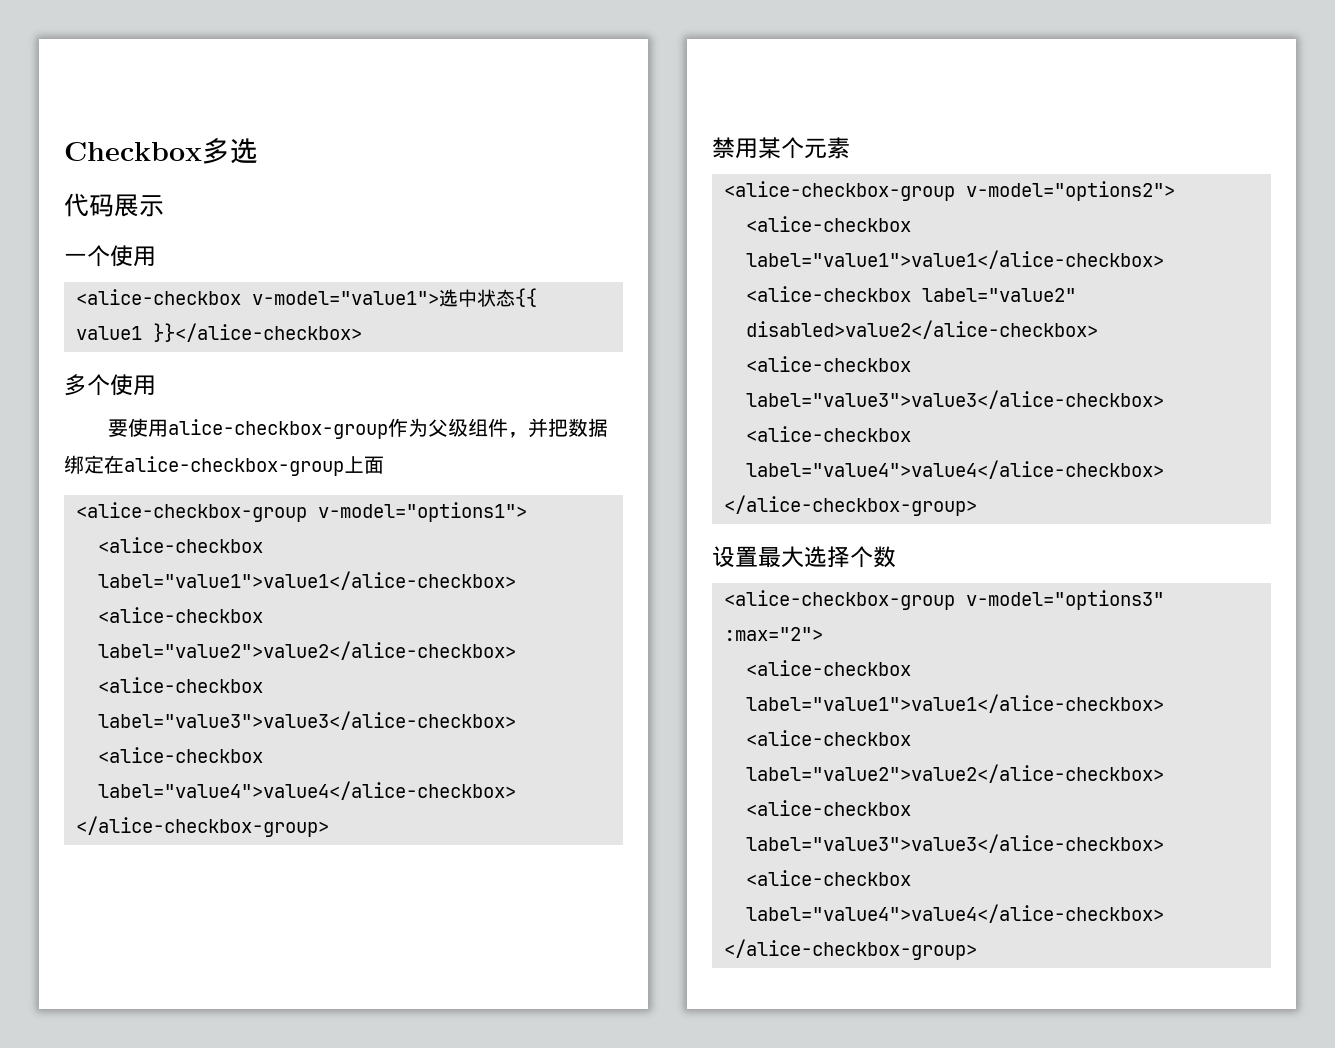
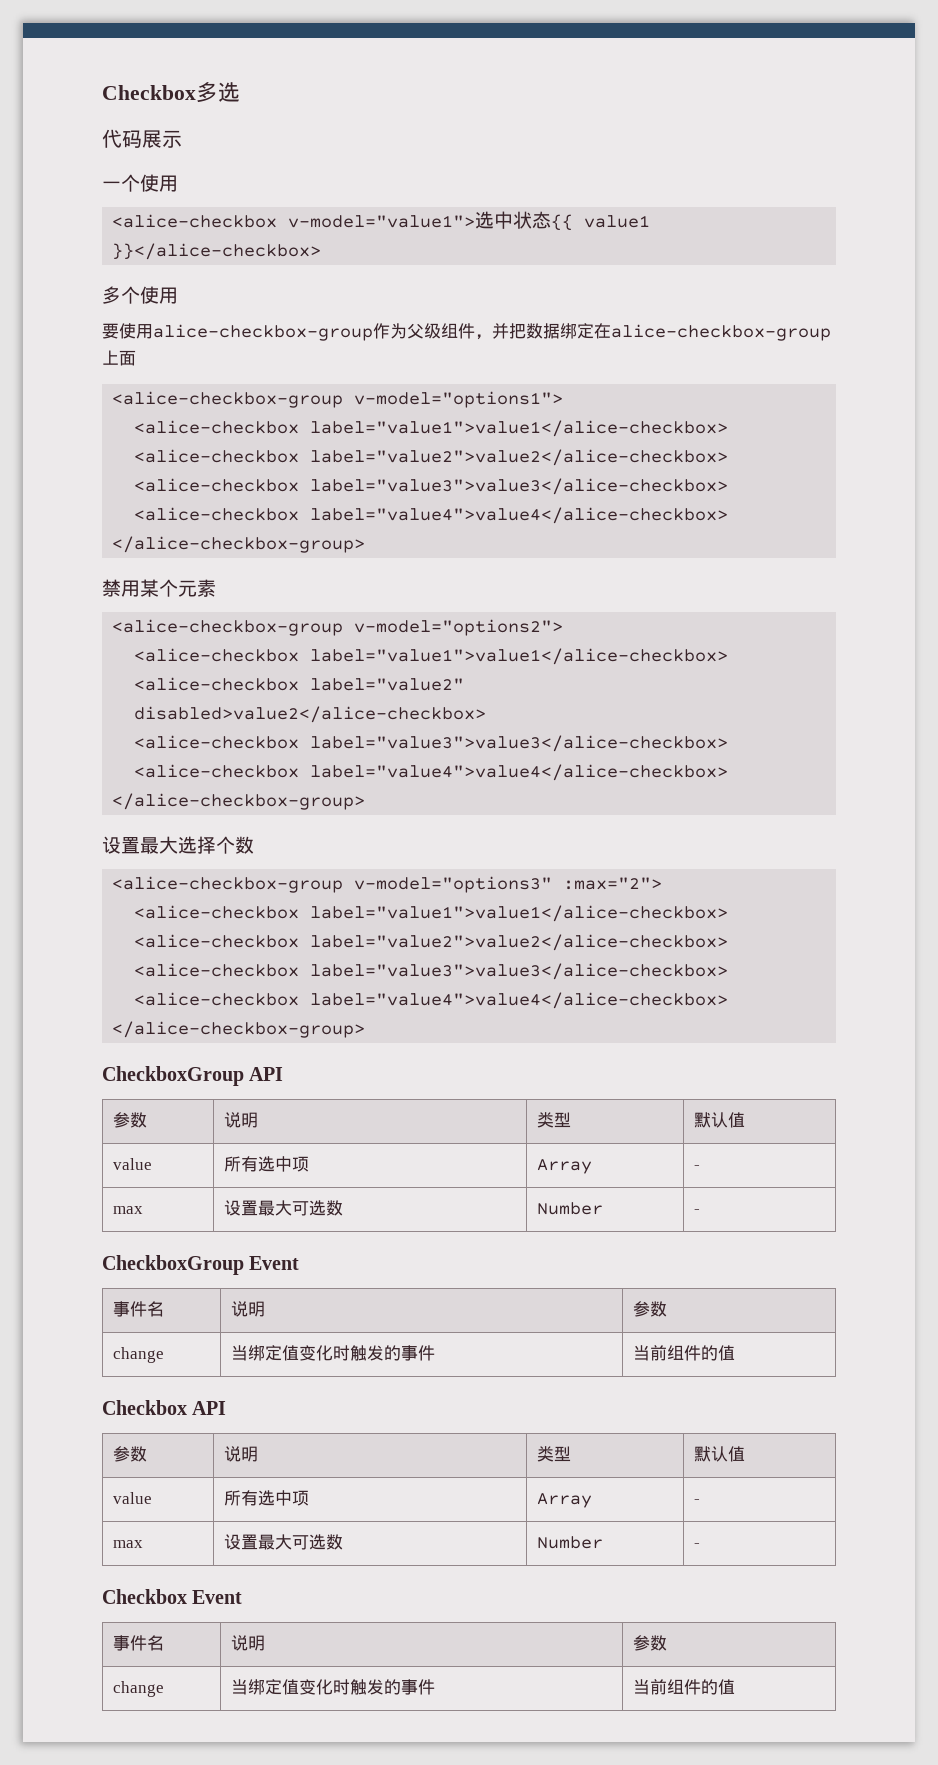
+ CheckboxGroup API
+ 参数 | 说明 | 类型 | 默认值
+ value | 所有选中项 | Array | -
+ max | 设置最大可选数 | Number | -
+ CheckboxGroup Event
+ 事件名 | 说明 | 参数
+ change | 当绑定值变化时触发的事件 | 当前组件的值
+ Checkbox API
+ 参数 | 说明 | 类型 | 默认值
+ value | 所有选中项 | Array | -
+ max | 设置最大可选数 | Number | -
+ Checkbox Event
+ 事件名 | 说明 | 参数
+ change | 当绑定值变化时触发的事件 | 当前组件的值

